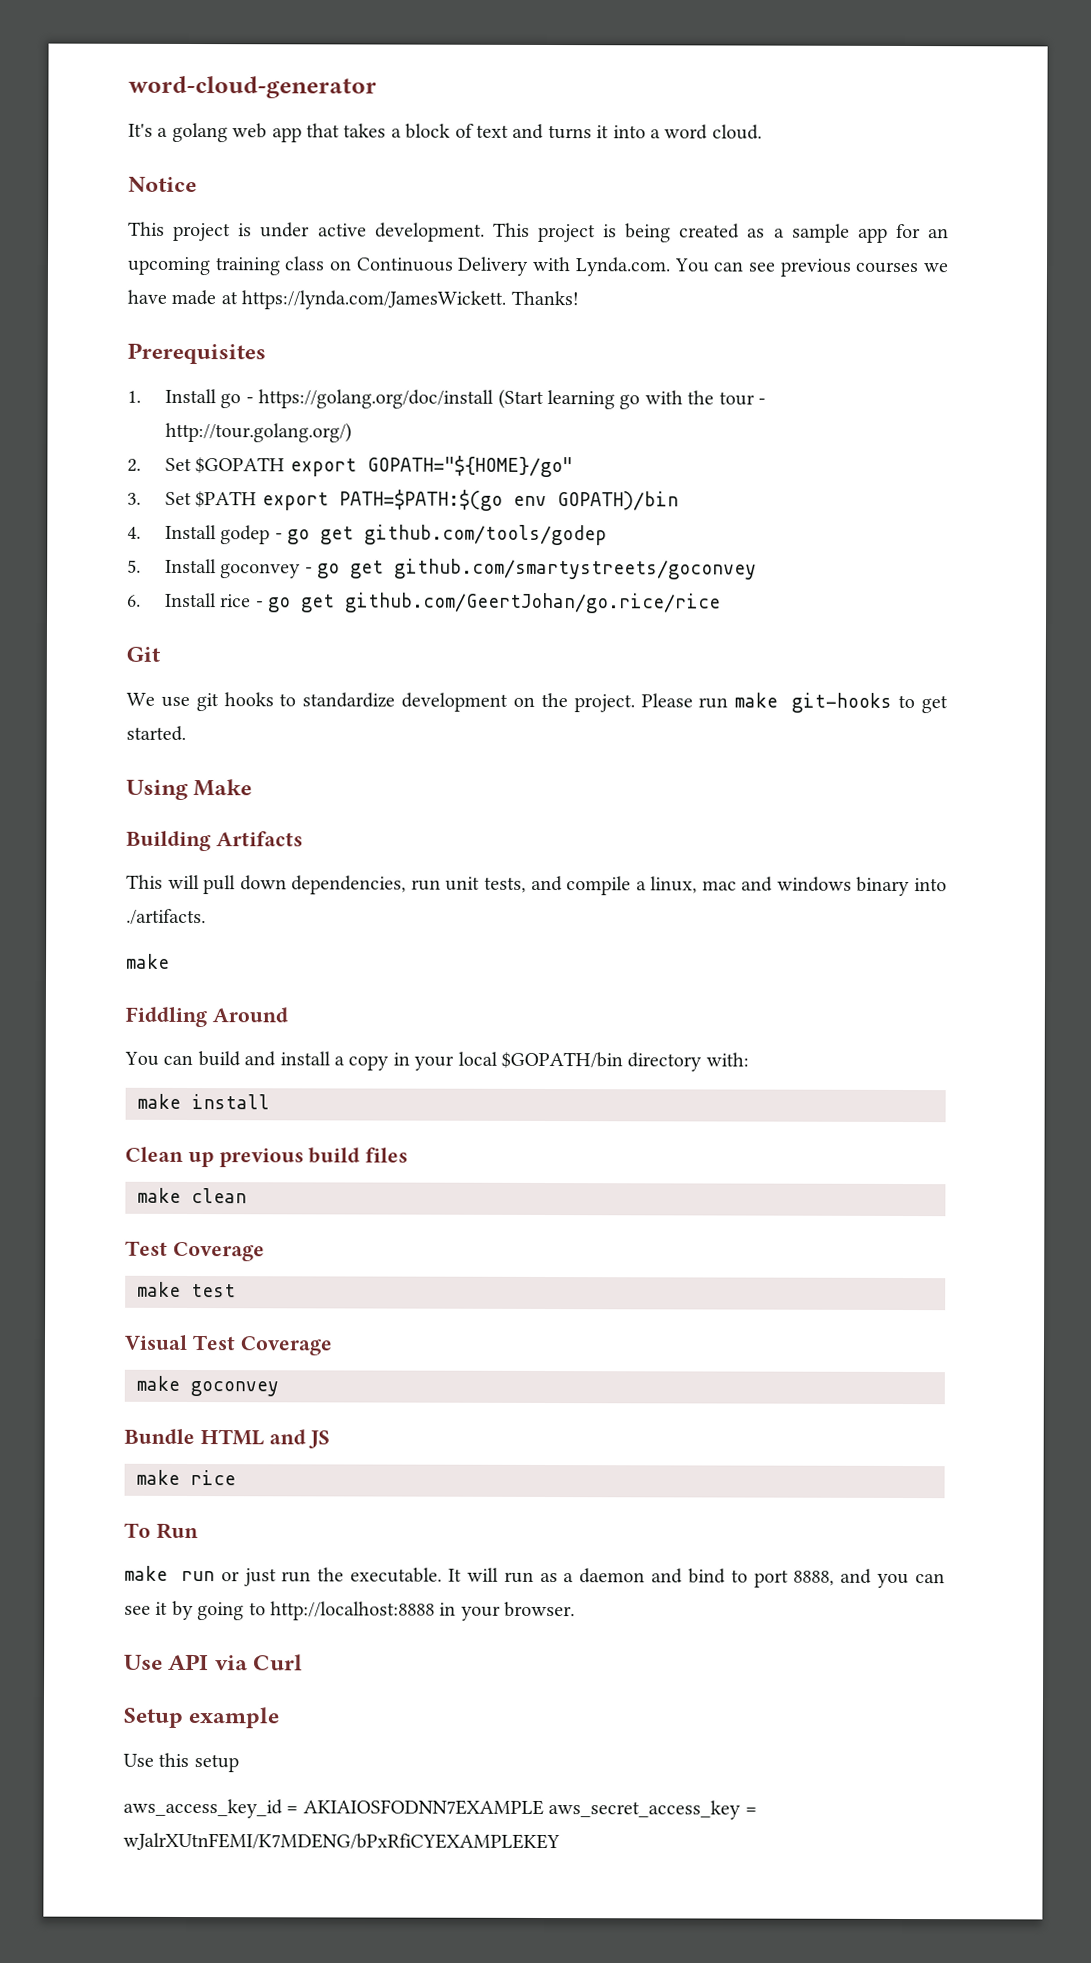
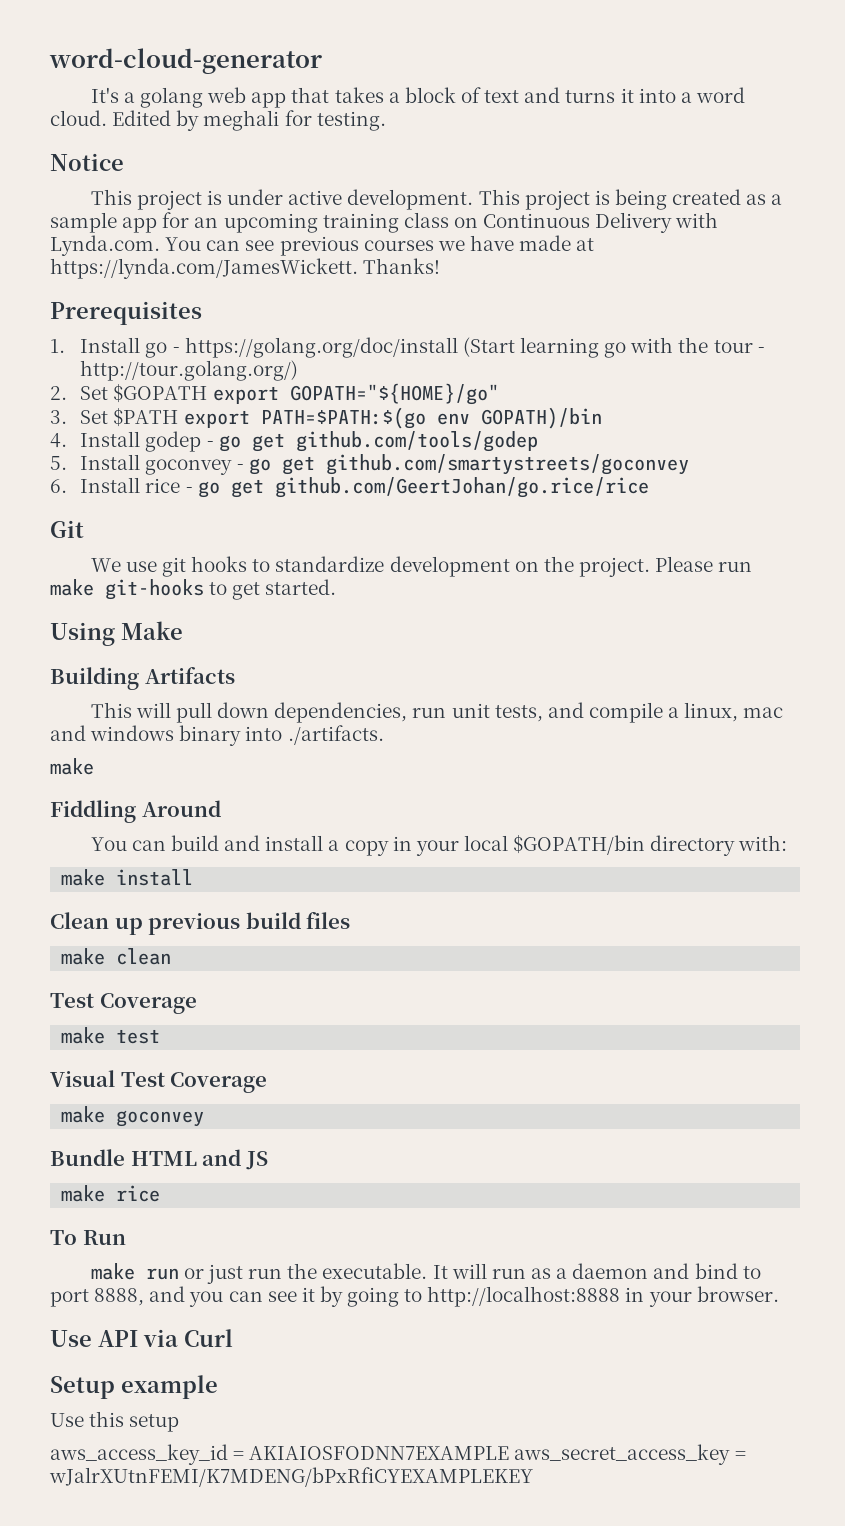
+ Edited by meghali for testing.

